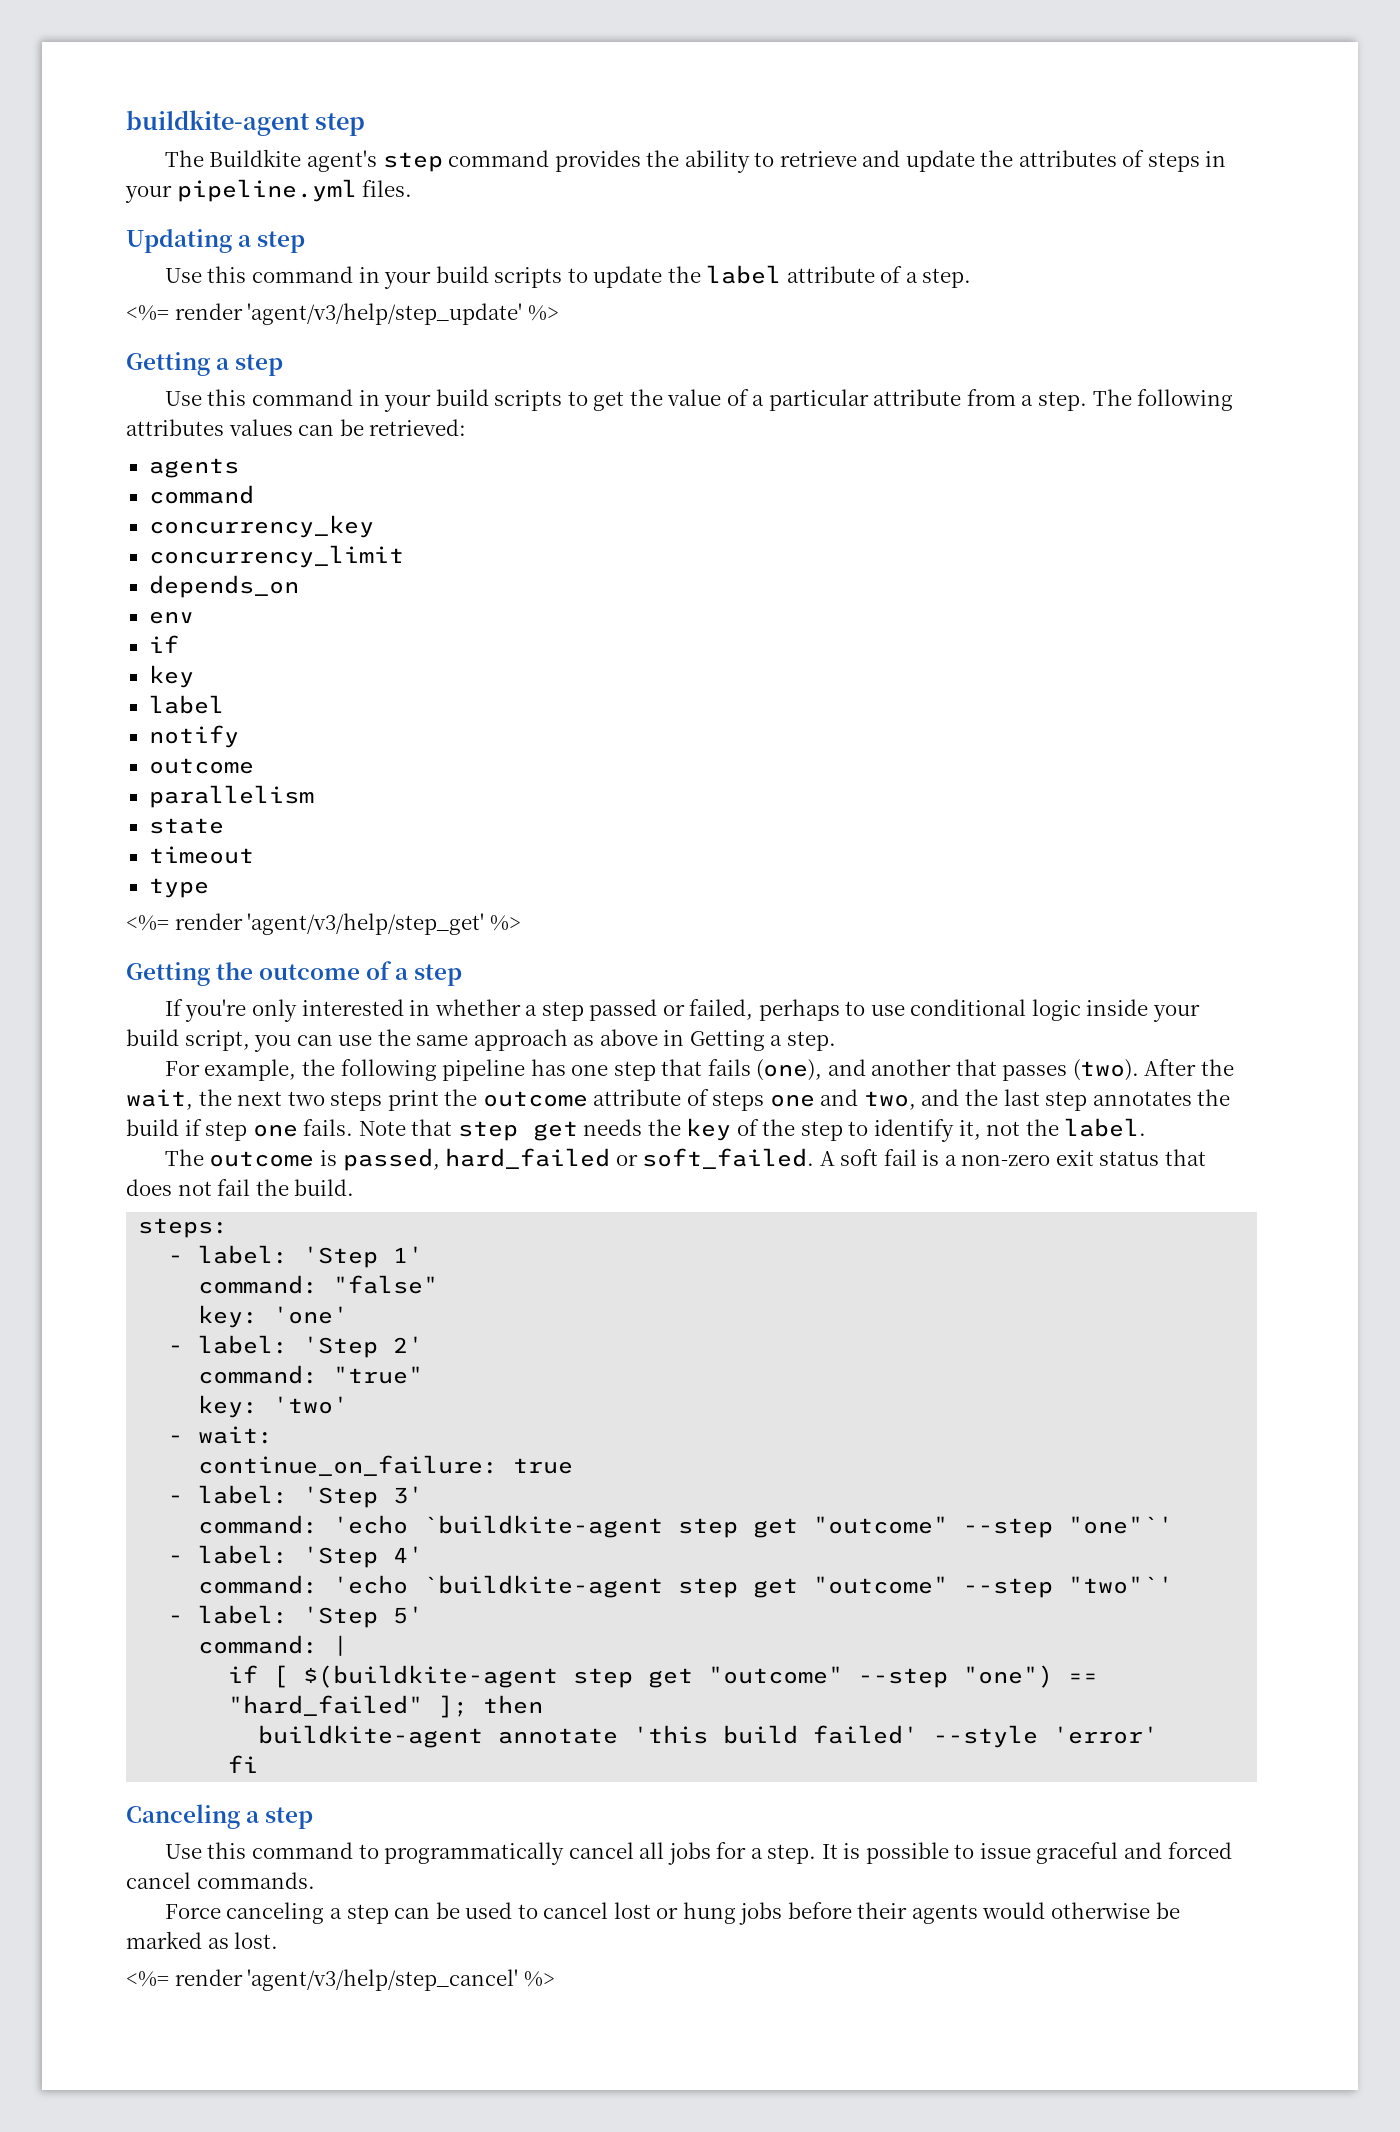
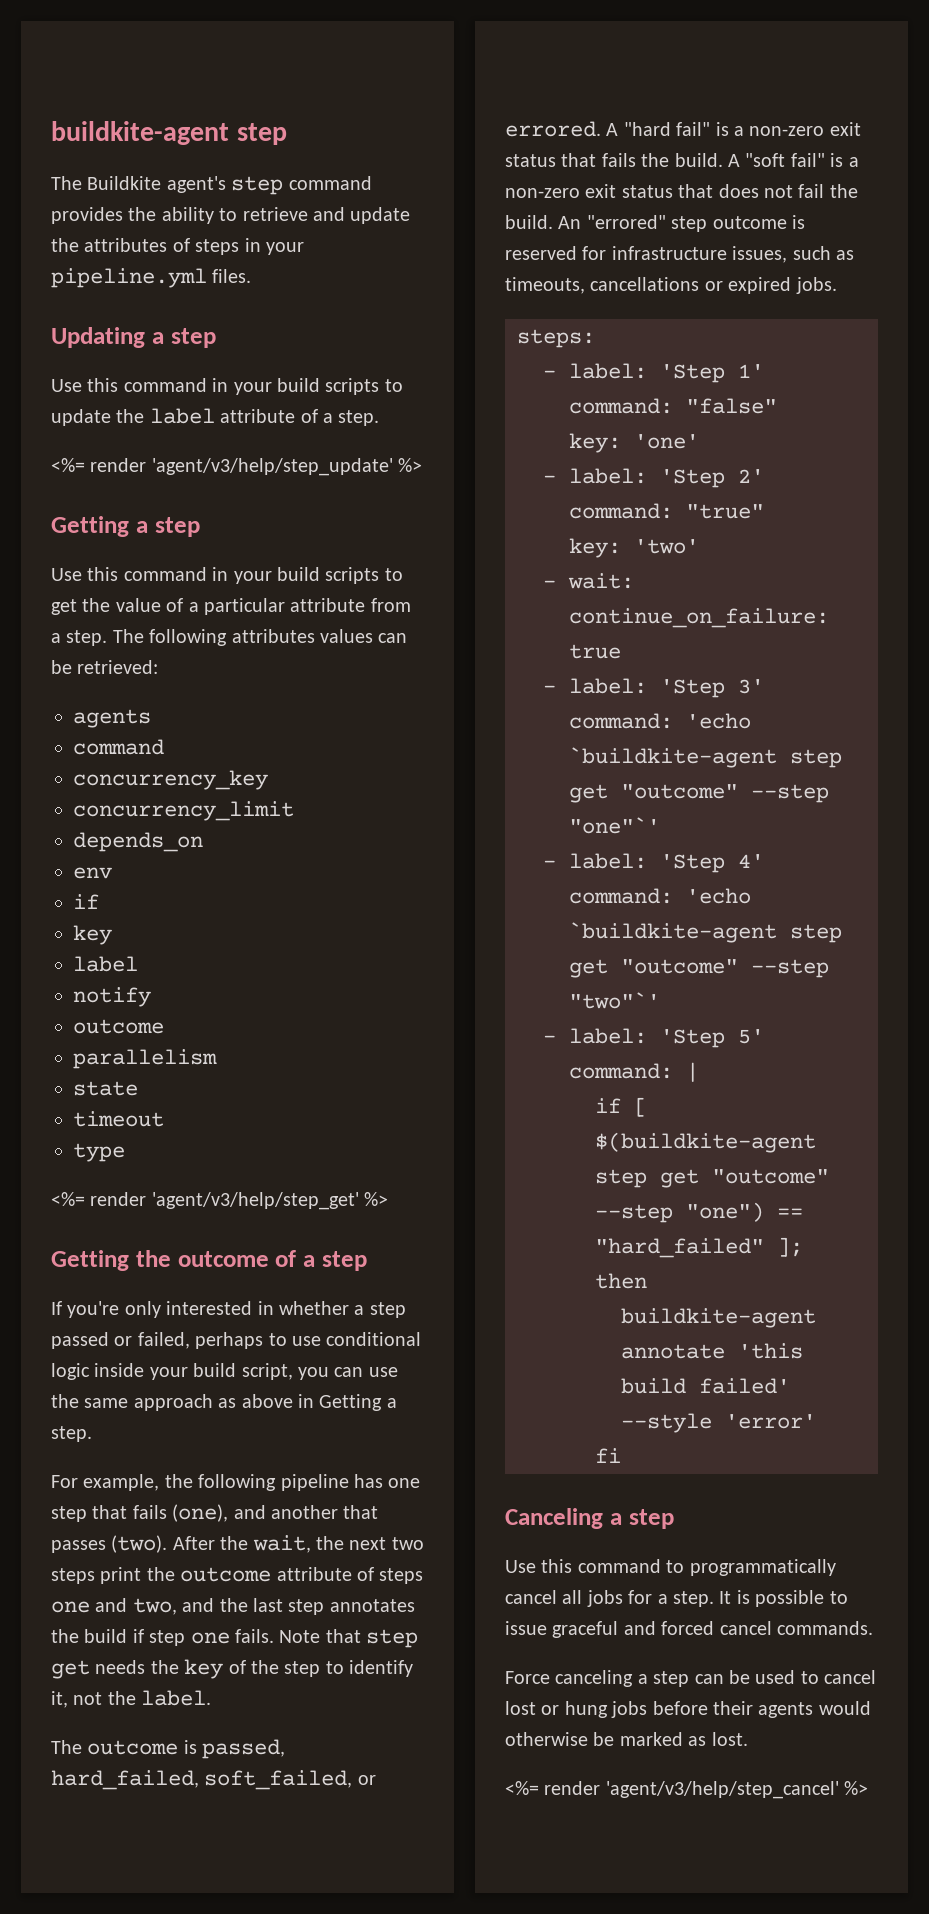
- The outcome is passed, hard_failed or soft_failed. A soft fail is a non-zero exit status that does not fail the build.
+ The outcome is passed, hard_failed, soft_failed, or errored. A "hard fail" is a non-zero exit status that fails the build. A "soft fail" is a non-zero exit status that does not fail the build. An "errored" step outcome is reserved for infrastructure issues, such as timeouts, cancellations or expired jobs.

